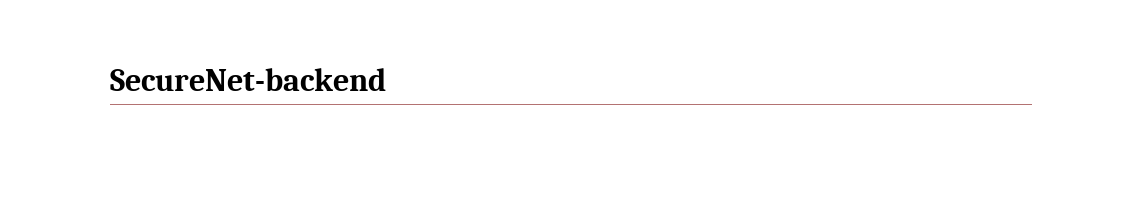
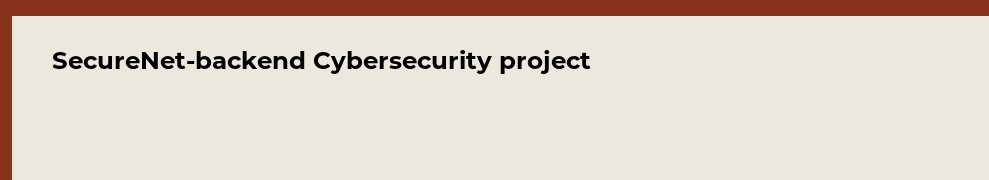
- SecureNet-backend
+ SecureNet-backend Cybersecurity project

